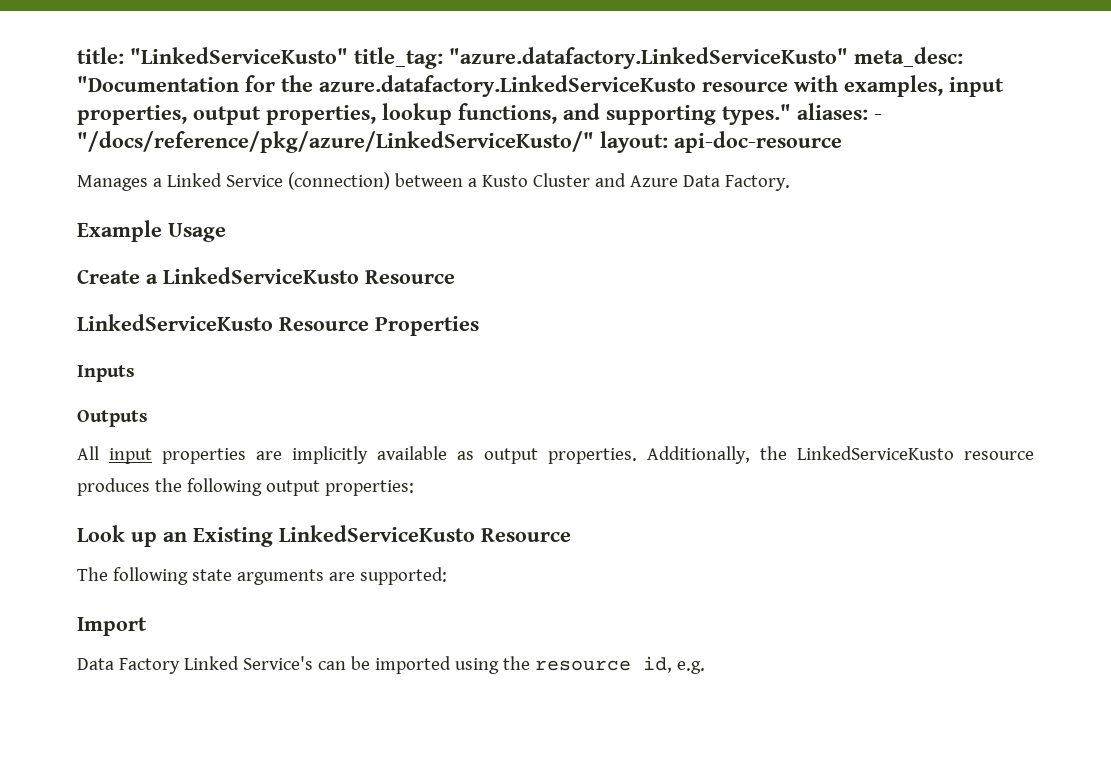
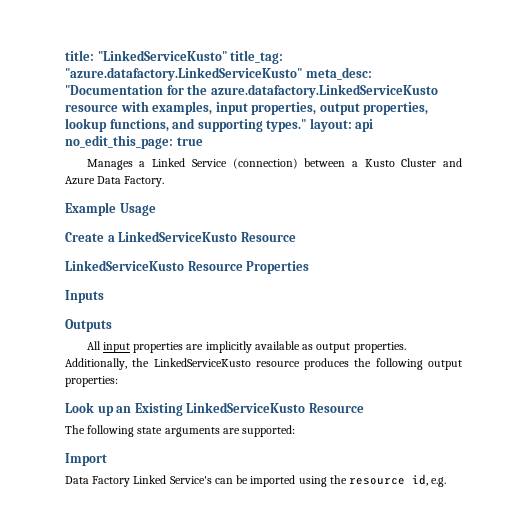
- title: "LinkedServiceKusto" title_tag: "azure.datafactory.LinkedServiceKusto" meta_desc: "Documentation for the azure.datafactory.LinkedServiceKusto resource with examples, input properties, output properties, lookup functions, and supporting types." aliases: - "/docs/reference/pkg/azure/LinkedServiceKusto/" layout: api-doc-resource
+ title: "LinkedServiceKusto" title_tag: "azure.datafactory.LinkedServiceKusto" meta_desc: "Documentation for the azure.datafactory.LinkedServiceKusto resource with examples, input properties, output properties, lookup functions, and supporting types." layout: api no_edit_this_page: true

